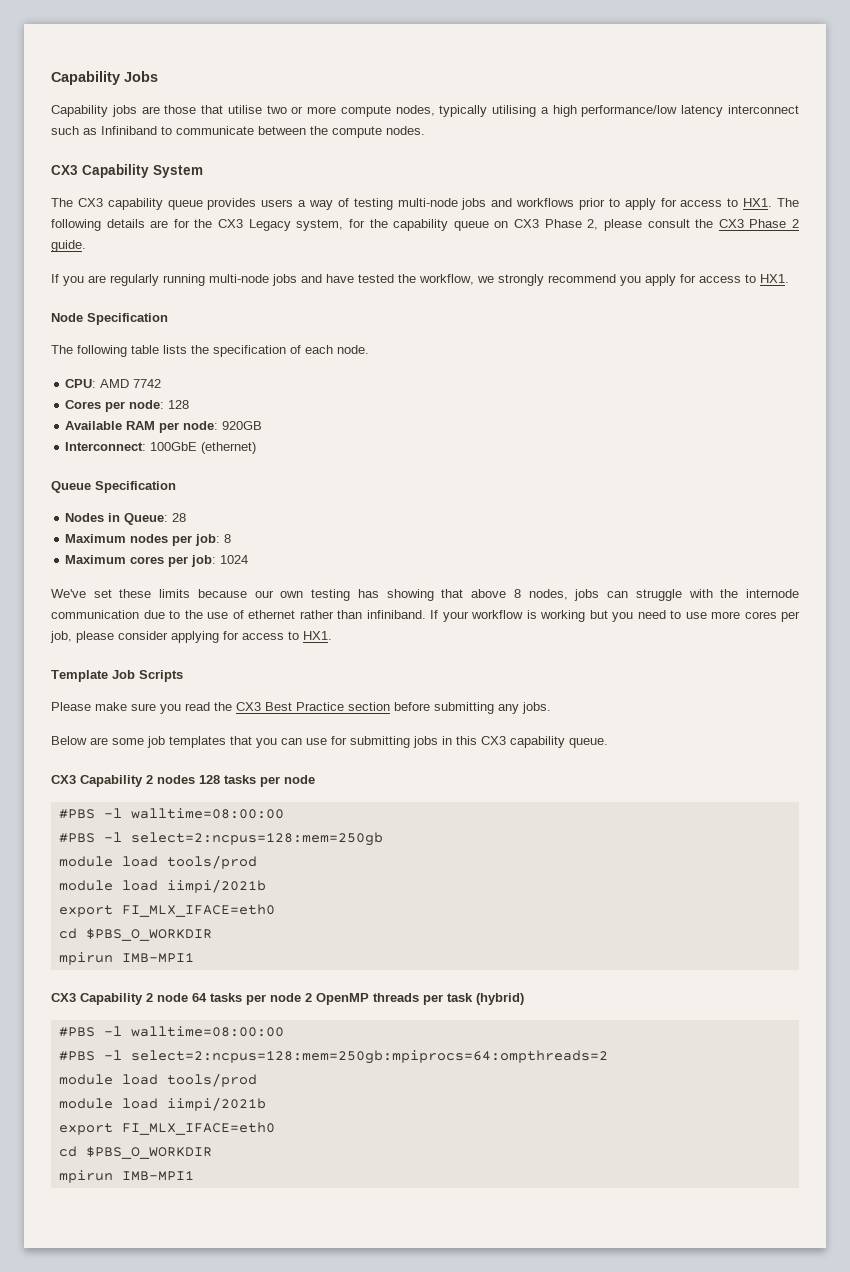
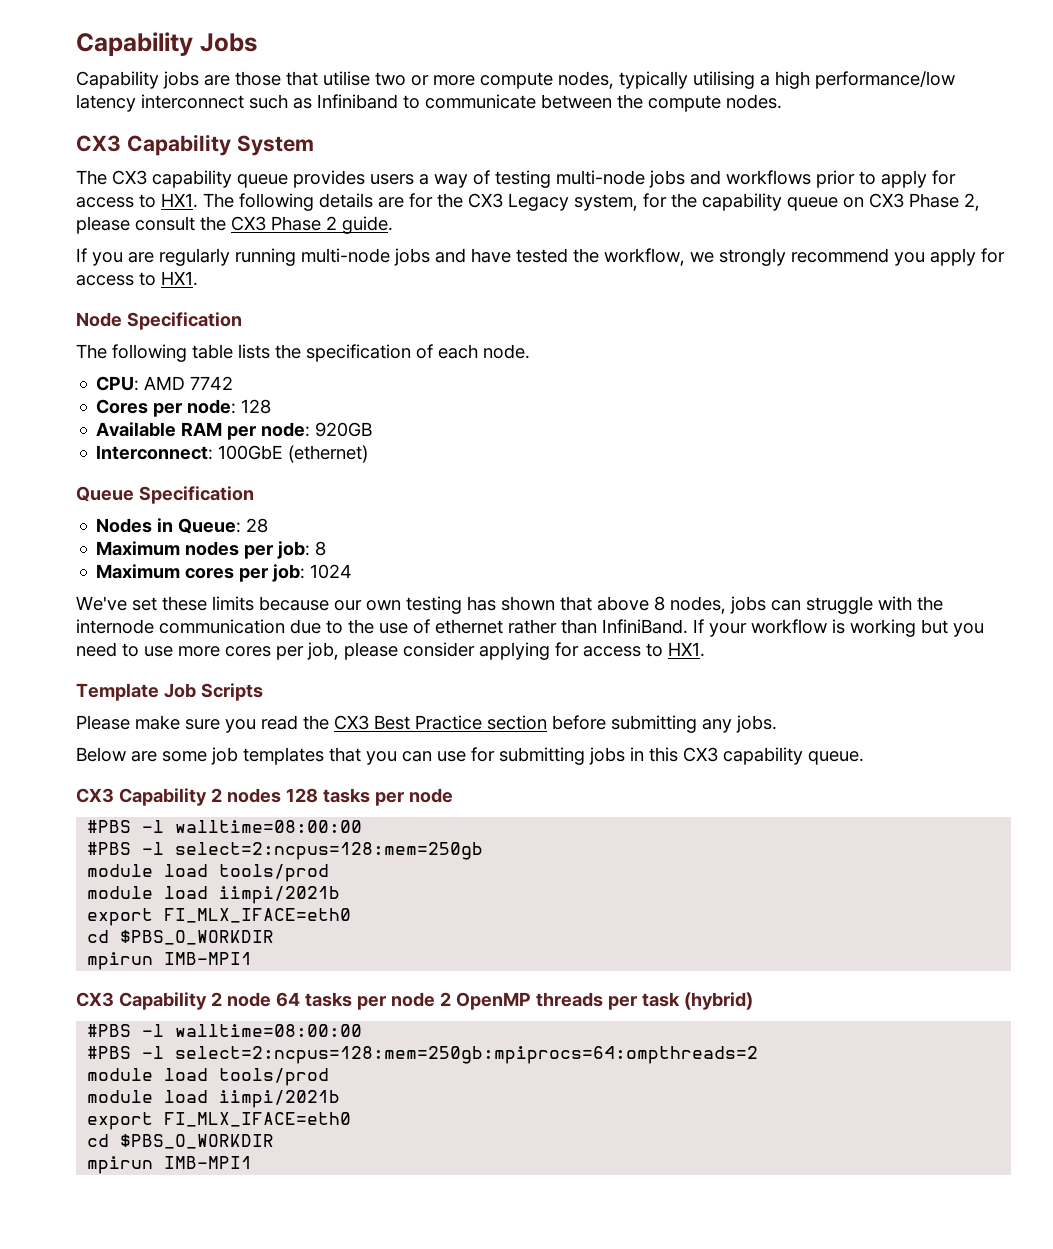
- We've set these limits because our own testing has showing that above 8 nodes, jobs can struggle with the internode communication due to the use of ethernet rather than infiniband.
+ We've set these limits because our own testing has shown that above 8 nodes, jobs can struggle with the internode communication due to the use of ethernet rather than InfiniBand.

